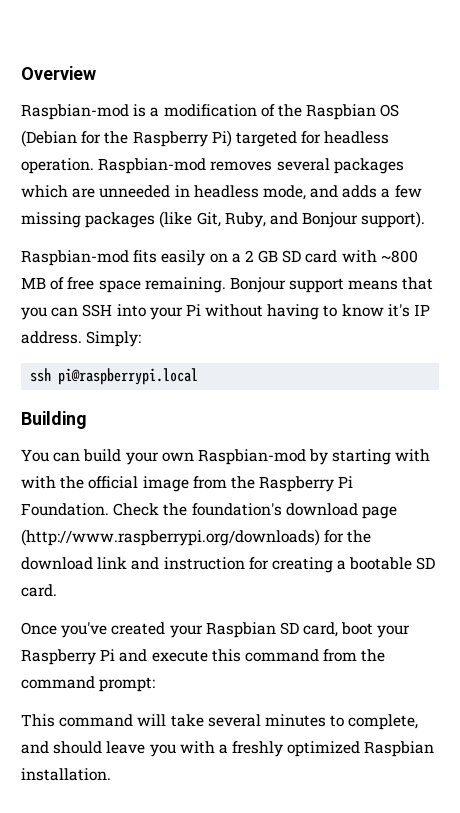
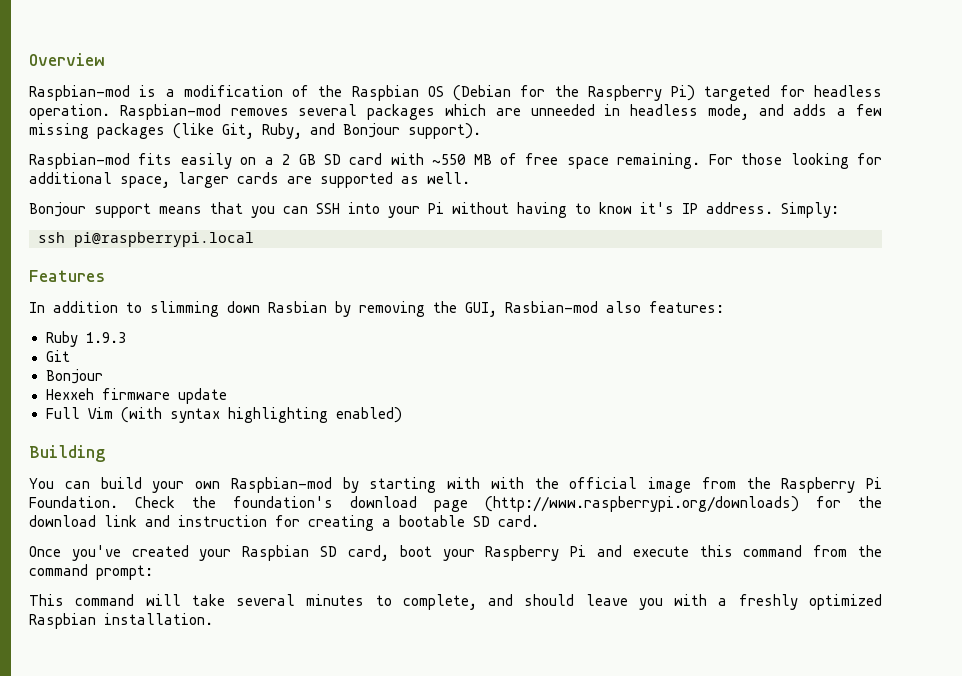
- Raspbian-mod fits easily on a 2 GB SD card with ~800 MB of free space remaining. Bonjour support means that you can SSH into your Pi without having to know it's IP address.
+ Raspbian-mod fits easily on a 2 GB SD card with ~550 MB of free space remaining. For those looking for additional space, larger cards are supported as well.
+ Bonjour support means that you can SSH into your Pi without having to know it's IP address.
+ Features
+ In addition to slimming down Rasbian by removing the GUI, Rasbian-mod also features:
+ Ruby 1.9.3
+ Git
+ Bonjour
+ Hexxeh firmware update
+ Full Vim (with syntax highlighting enabled)

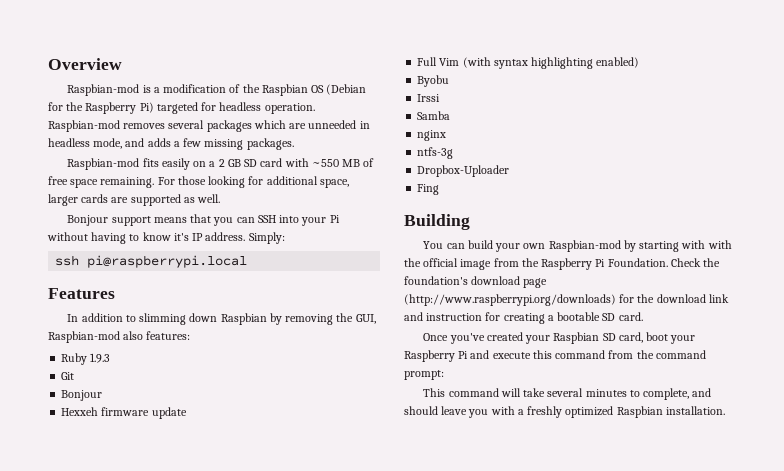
- Raspbian-mod removes several packages which are unneeded in headless mode, and adds a few missing packages (like Git, Ruby, and Bonjour support).
+ Raspbian-mod removes several packages which are unneeded in headless mode, and adds a few missing packages.
- In addition to slimming down Rasbian by removing the GUI, Rasbian-mod also features:
+ In addition to slimming down Raspbian by removing the GUI, Raspbian-mod also features:
+ Byobu
+ Irssi
+ Samba
+ nginx
+ ntfs-3g
+ Dropbox-Uploader
+ Fing

